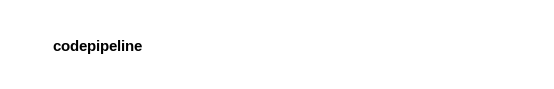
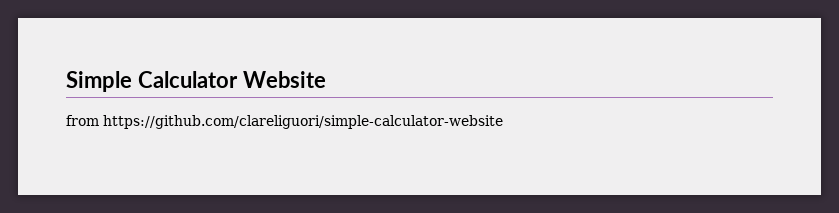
- codepipeline
+ Simple Calculator Website
+ from https://github.com/clareliguori/simple-calculator-website

